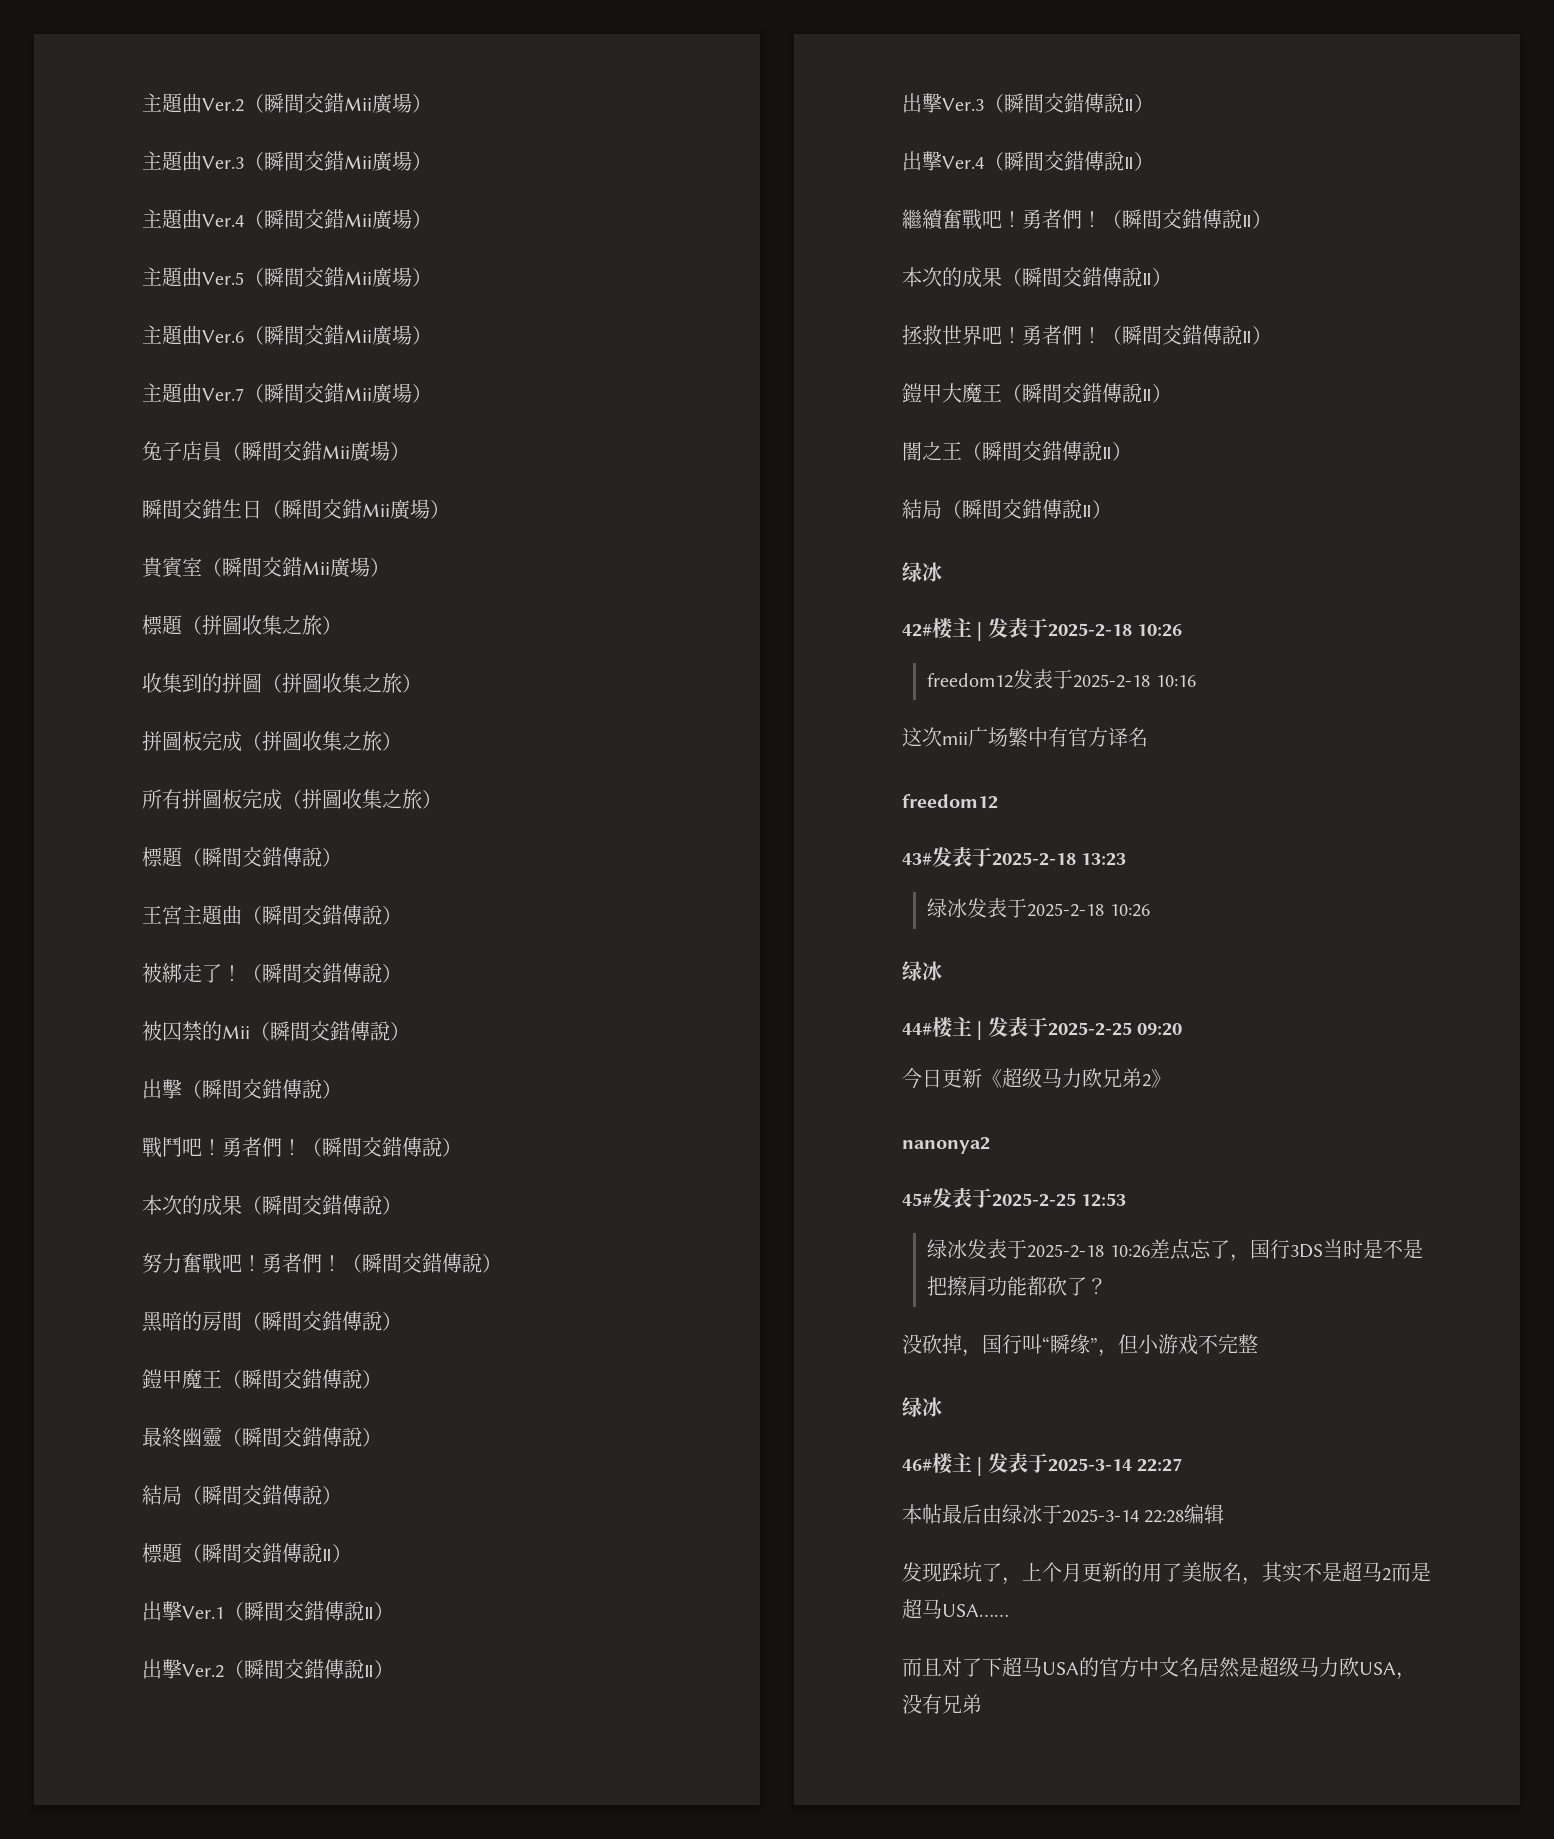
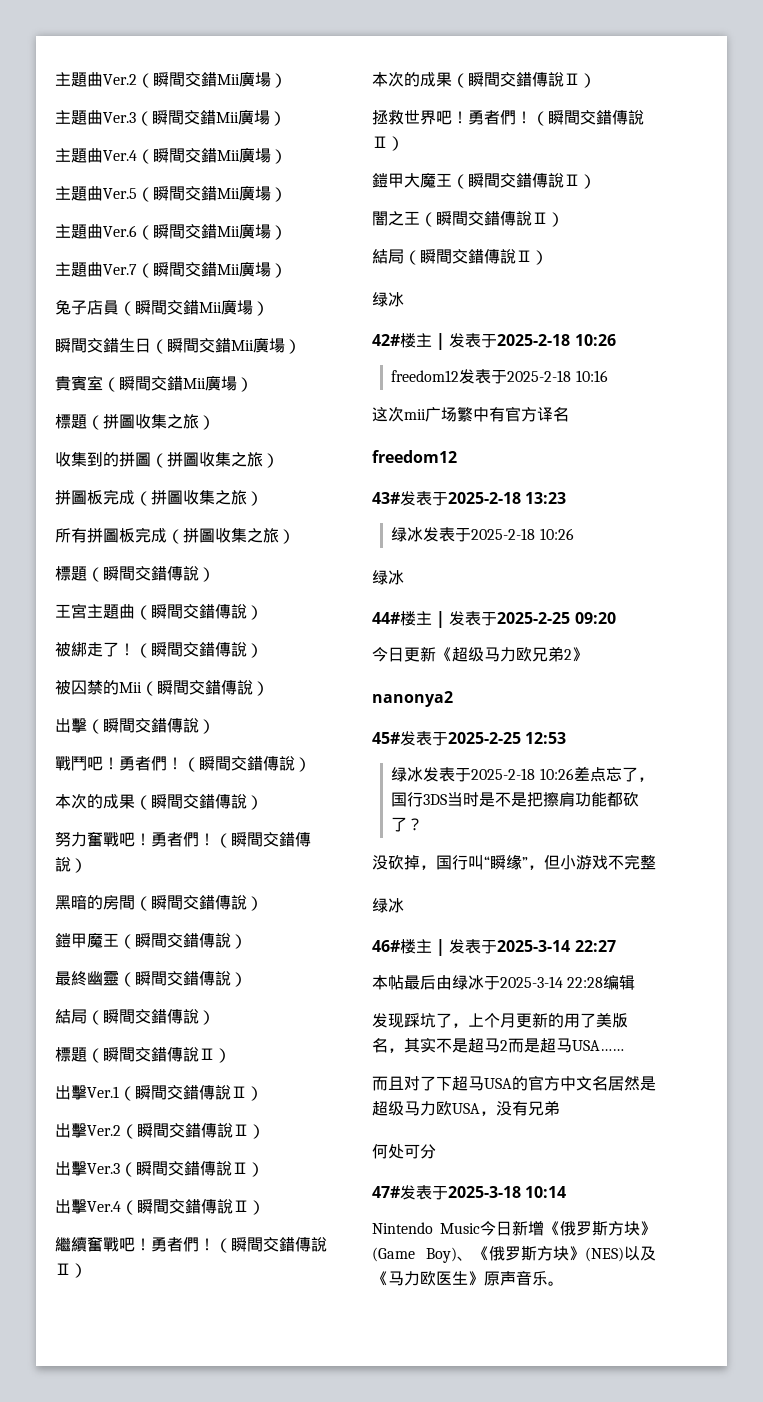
+ 何处可分
+ 47#发表于2025-3-18 10:14
+ Nintendo Music今日新增《俄罗斯方块》(Game Boy)、《俄罗斯方块》(NES)以及《马力欧医生》原声音乐。

